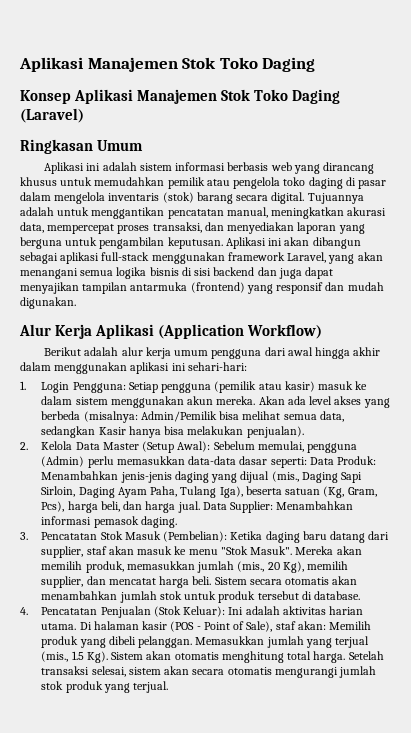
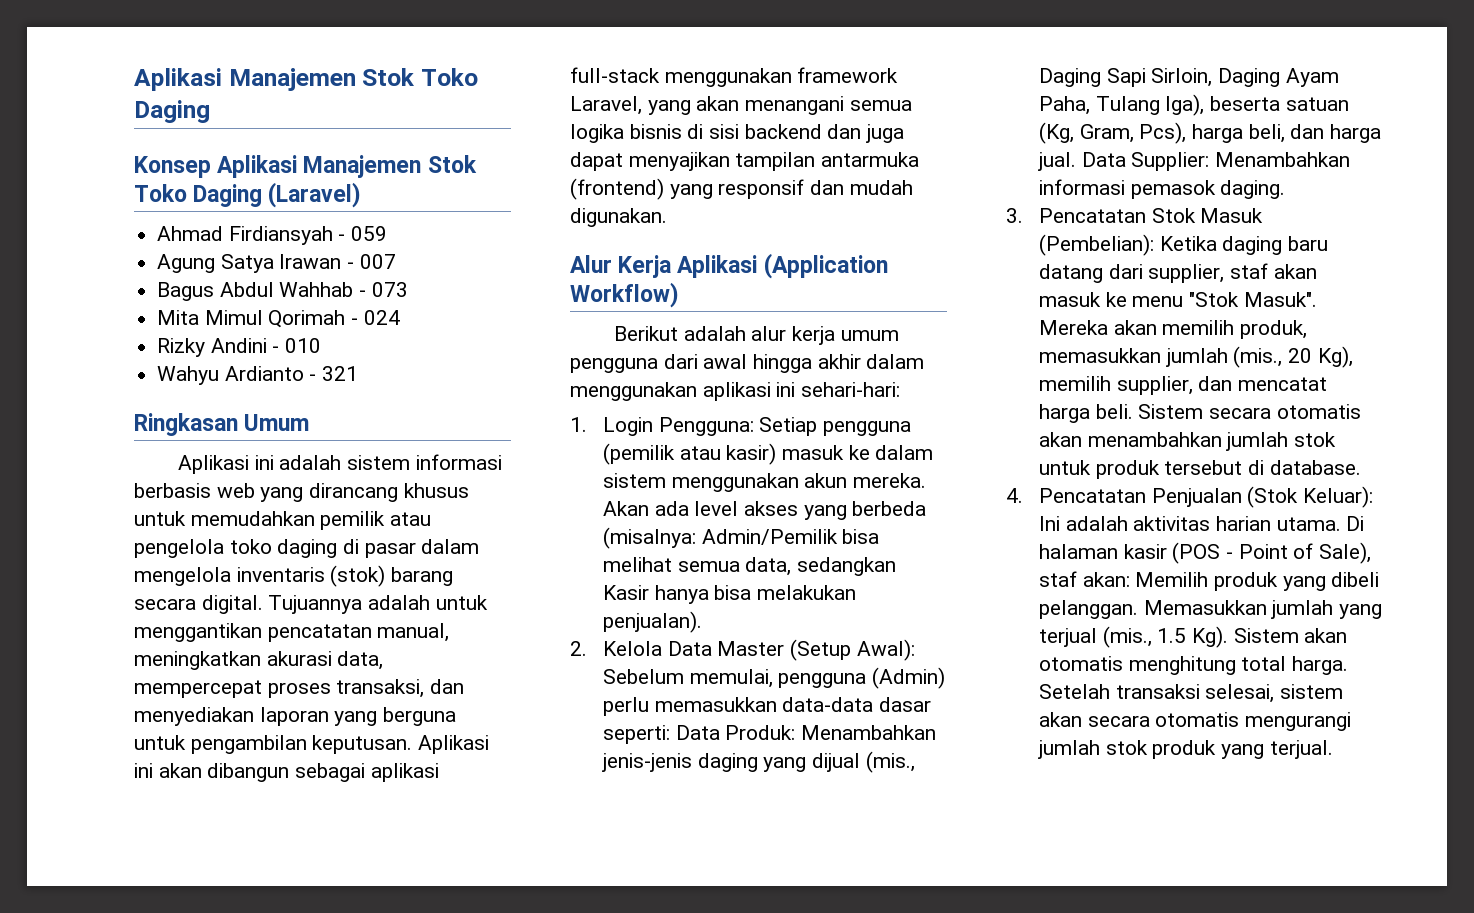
+ Ahmad Firdiansyah - 059
+ Agung Satya Irawan - 007
+ Bagus Abdul Wahhab - 073
+ Mita Mimul Qorimah - 024
+ Rizky Andini - 010
+ Wahyu Ardianto - 321

